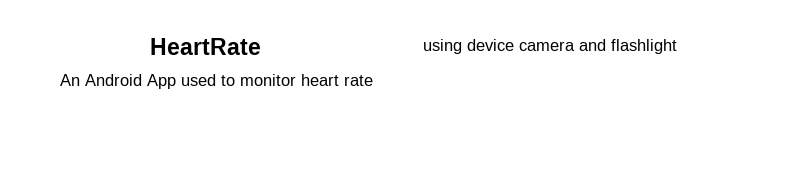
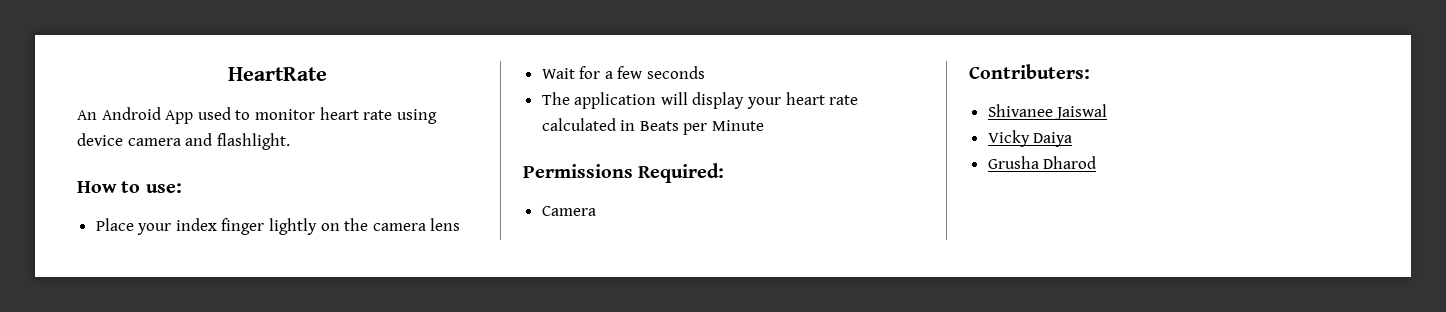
- An Android App used to monitor heart rate using device camera and flashlight
+ An Android App used to monitor heart rate using device camera and flashlight.
+ How to use:
+ Place your index finger lightly on the camera lens
+ Wait for a few seconds
+ The application will display your heart rate calculated in Beats per Minute
+ Permissions Required:
+ Camera
+ Contributers:
+ Shivanee Jaiswal
+ Vicky Daiya
+ Grusha Dharod

